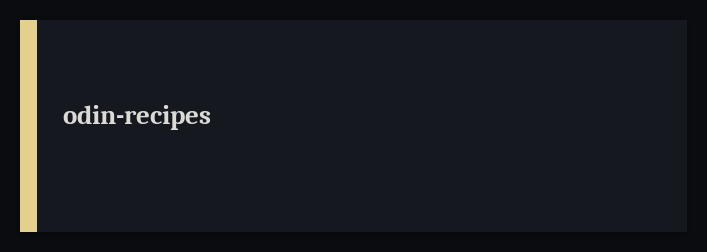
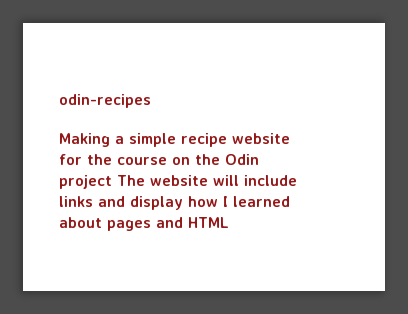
+ Making a simple recipe website for the course on the Odin project The website will include links and display how I learned about pages and HTML

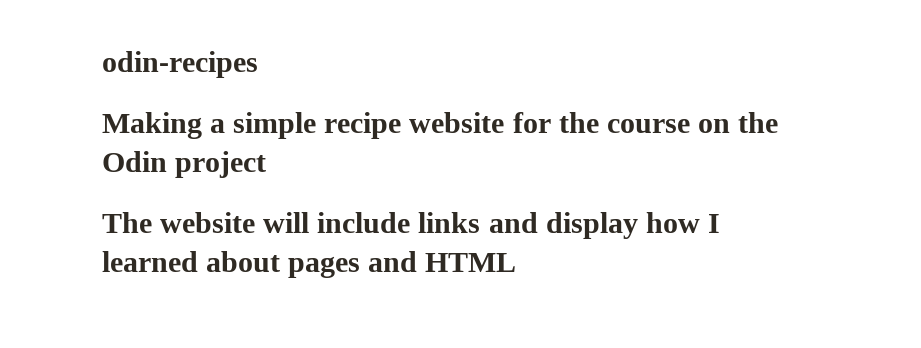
- Making a simple recipe website for the course on the Odin project The website will include links and display how I learned about pages and HTML
+ Making a simple recipe website for the course on the Odin project
+ The website will include links and display how I learned about pages and HTML

